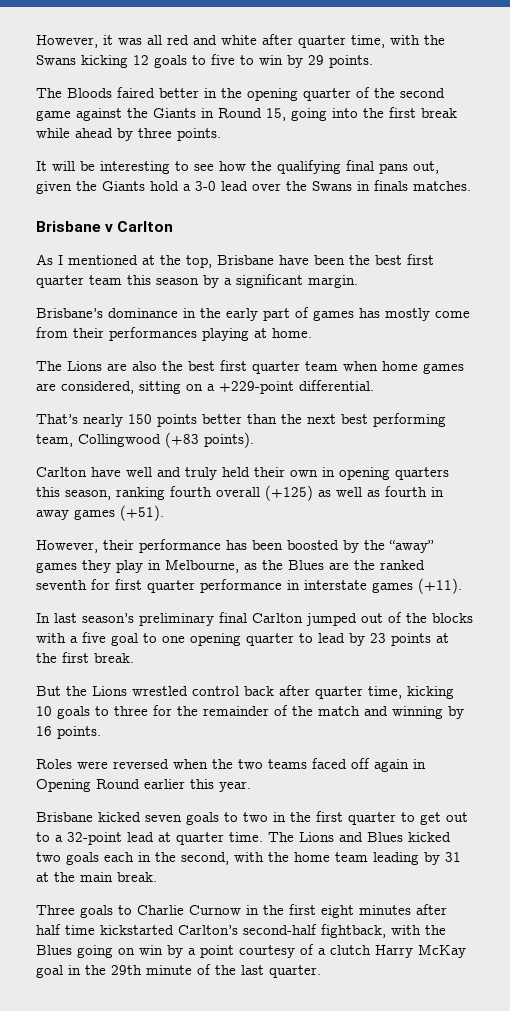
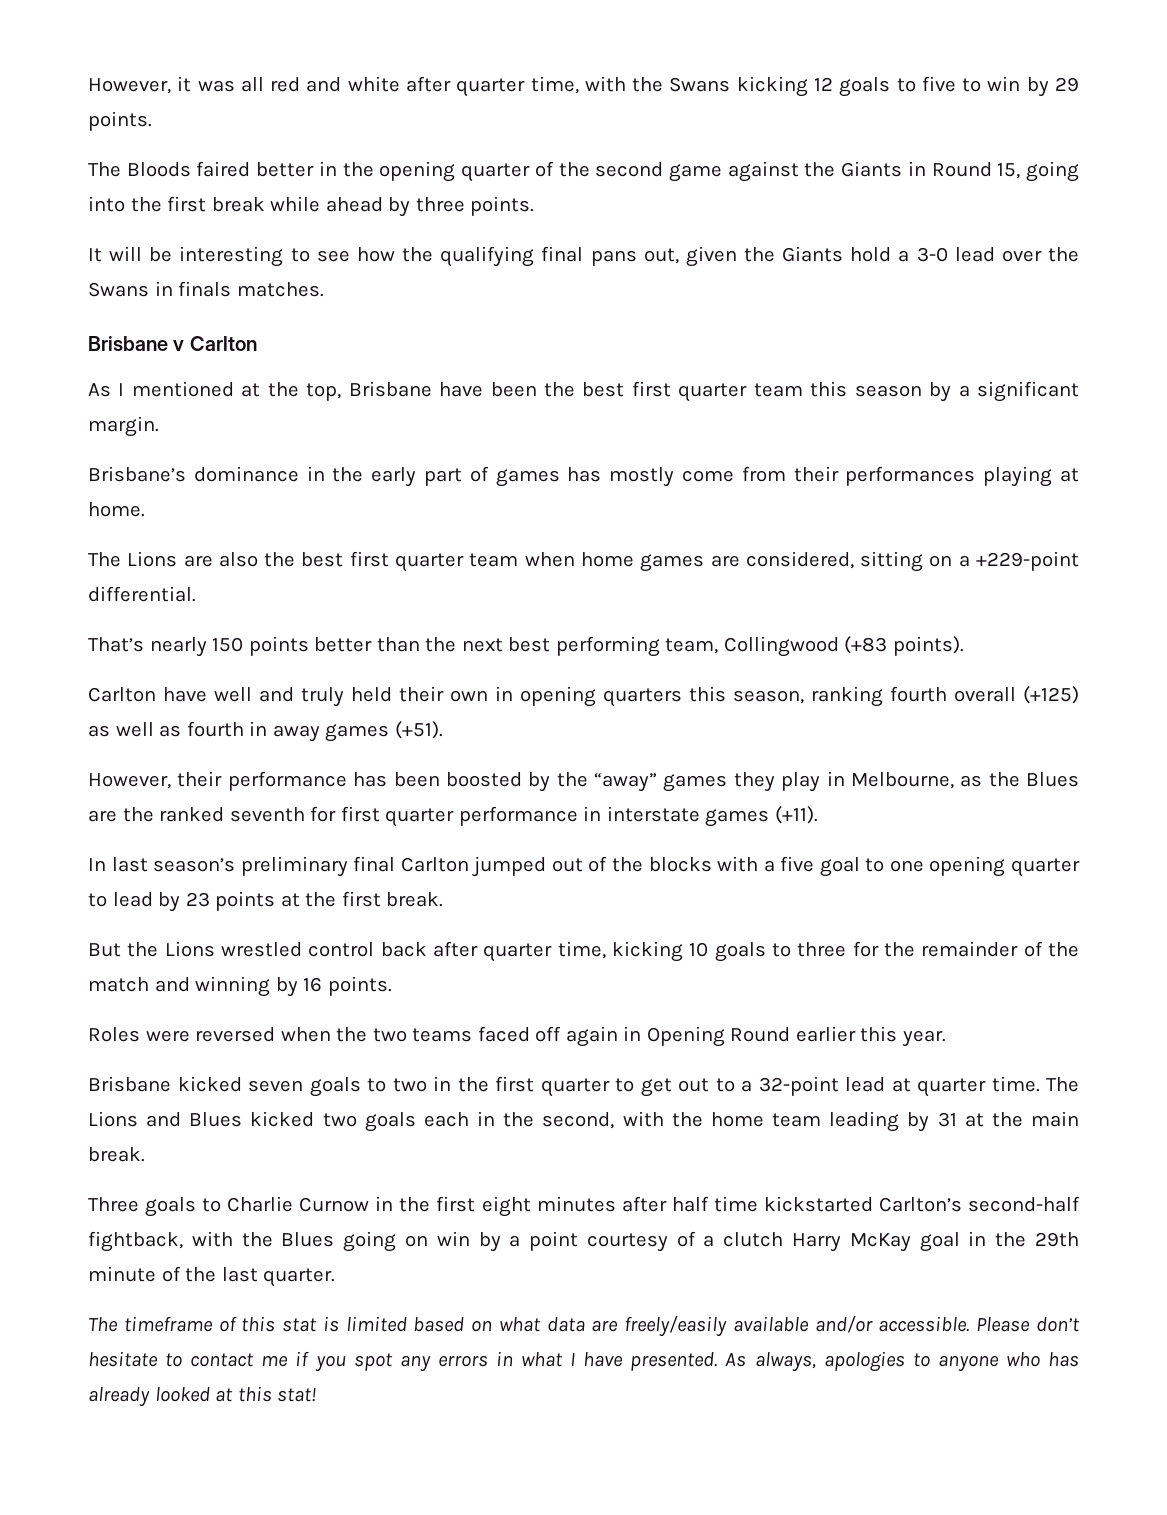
+ The timeframe of this stat is limited based on what data are freely/easily available and/or accessible. Please don’t hesitate to contact me if you spot any errors in what I have presented. As always, apologies to anyone who has already looked at this stat!

